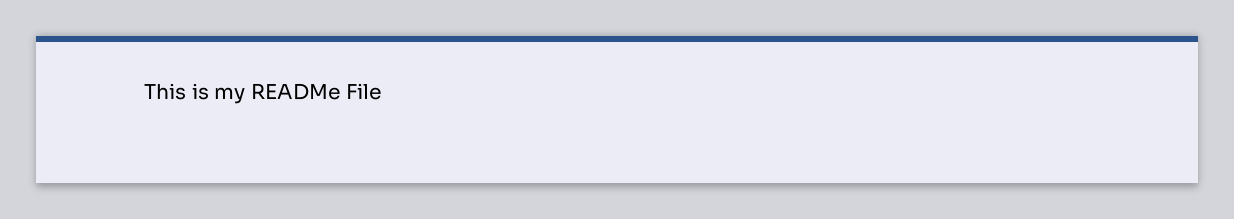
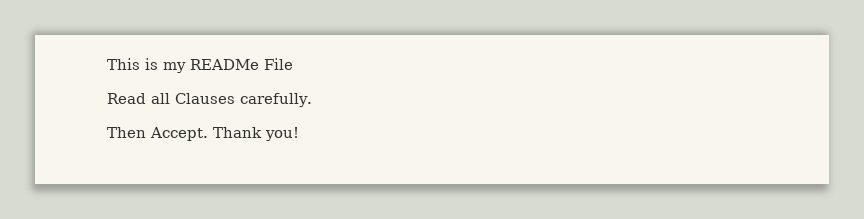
+ Read all Clauses carefully.
+ Then Accept. Thank you!

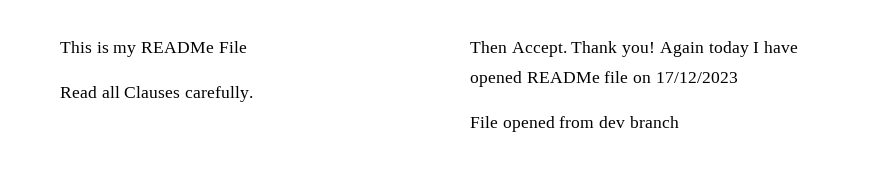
+ Again today I have opened READMe file on 17/12/2023
+ File opened from dev branch

